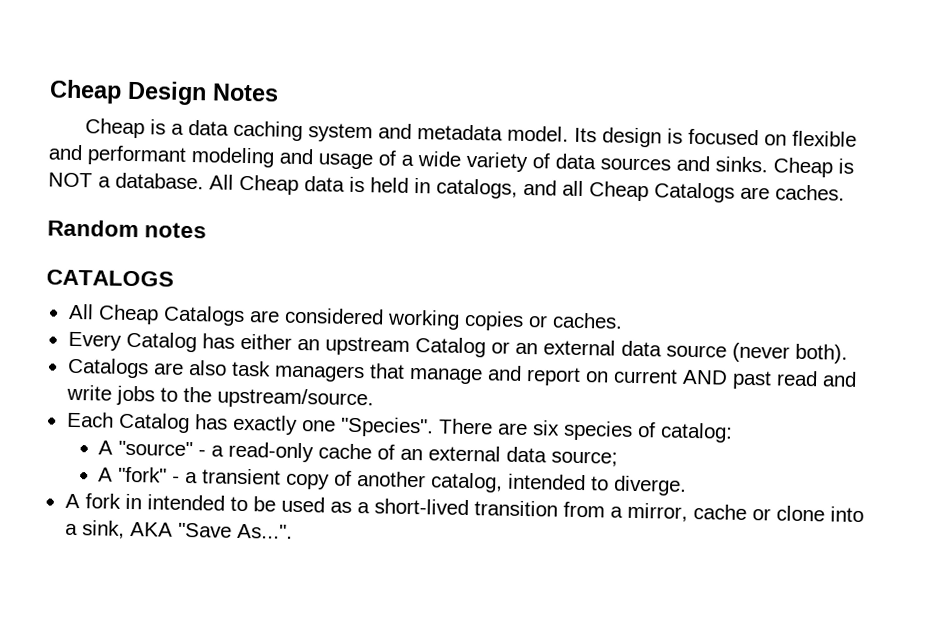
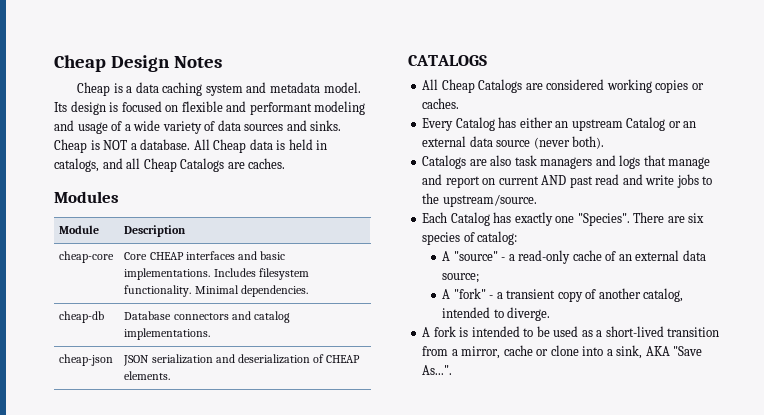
- Random notes
+ Modules
+ Module | Description
+ cheap-core | Core CHEAP interfaces and basic implementations. Includes filesystem functionality. Minimal dependencies.
+ cheap-db | Database connectors and catalog implementations.
+ cheap-json | JSON serialization and deserialization of CHEAP elements.
- Catalogs are also task managers that manage and report on current AND past read and write jobs to the upstream/source.
+ Catalogs are also task managers and logs that manage and report on current AND past read and write jobs to the upstream/source.
- A fork in intended to be used as a short-lived transition from a mirror, cache or clone into a sink, AKA "Save As...".
+ A fork is intended to be used as a short-lived transition from a mirror, cache or clone into a sink, AKA "Save As...".

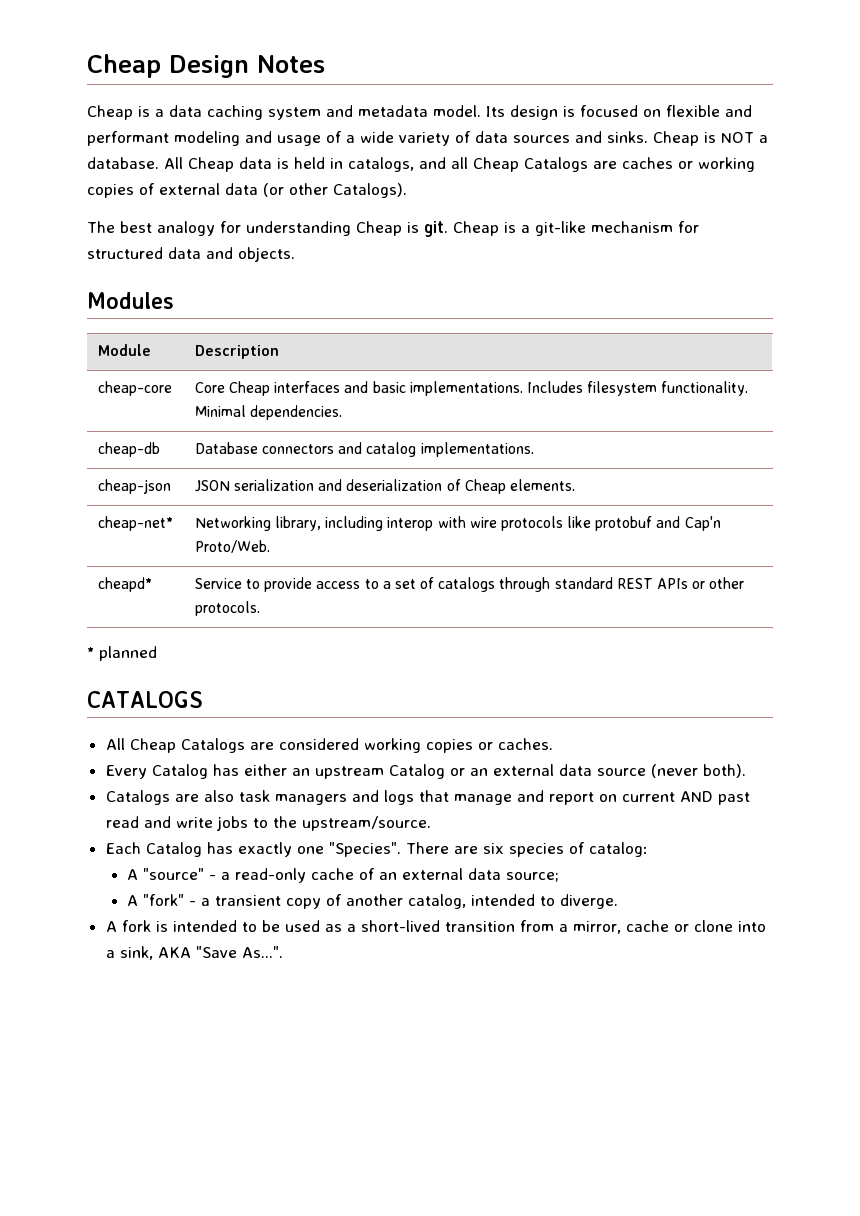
- All Cheap data is held in catalogs, and all Cheap Catalogs are caches.
+ All Cheap data is held in catalogs, and all Cheap Catalogs are caches or working copies of external data (or other Catalogs).
+ The best analogy for understanding Cheap is git. Cheap is a git-like mechanism for structured data and objects.
- cheap-core | Core CHEAP interfaces and basic implementations. Includes filesystem functionality. Minimal dependencies.
+ cheap-core | Core Cheap interfaces and basic implementations. Includes filesystem functionality. Minimal dependencies.
- cheap-json | JSON serialization and deserialization of CHEAP elements.
+ cheap-json | JSON serialization and deserialization of Cheap elements.
+ cheap-net* | Networking library, including interop with wire protocols like protobuf and Cap'n Proto/Web.
+ cheapd* | Service to provide access to a set of catalogs through standard REST APIs or other protocols.
+ * planned

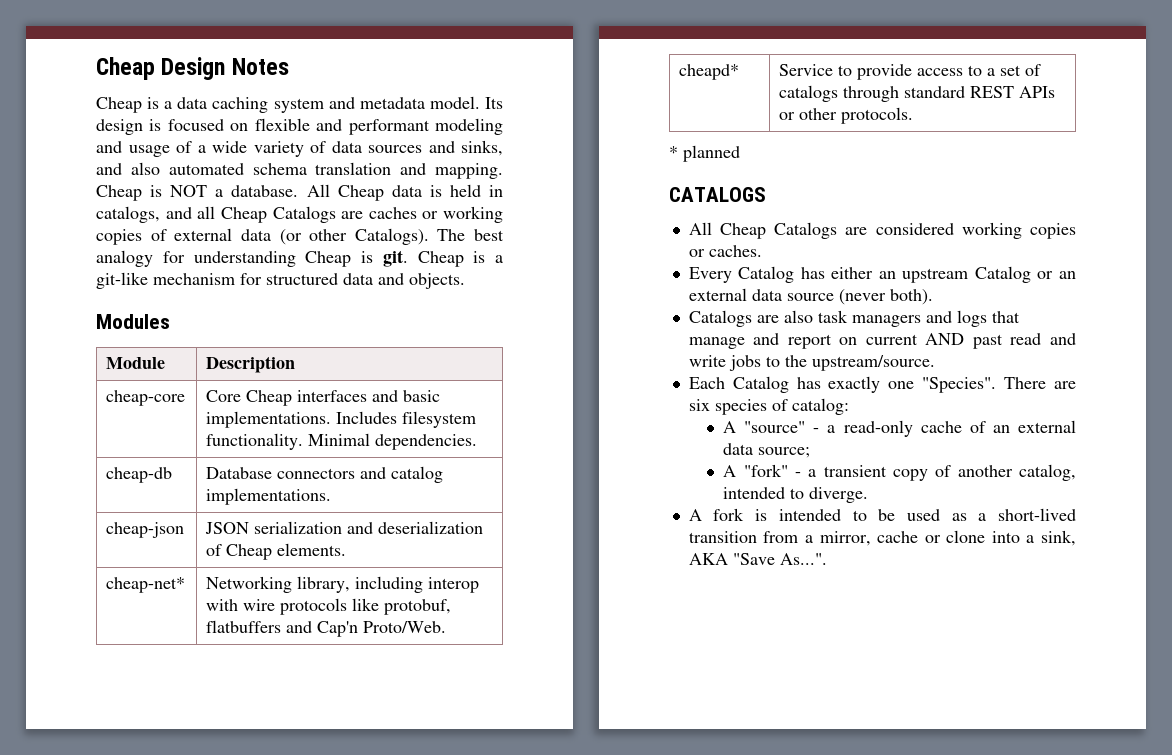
- Its design is focused on flexible and performant modeling and usage of a wide variety of data sources and sinks.
+ Its design is focused on flexible and performant modeling and usage of a wide variety of data sources and sinks, and also automated schema translation and mapping.
- All Cheap data is held in catalogs, and all Cheap Catalogs are caches or working copies of external data (or other Catalogs).
- The best analogy for understanding Cheap is git.
+ All Cheap data is held in catalogs, and all Cheap Catalogs are caches or working copies of external data (or other Catalogs). The best analogy for understanding Cheap is git.
- cheap-net* | Networking library, including interop with wire protocols like protobuf and Cap'n Proto/Web.
+ cheap-net* | Networking library, including interop with wire protocols like protobuf, flatbuffers and Cap'n Proto/Web.

